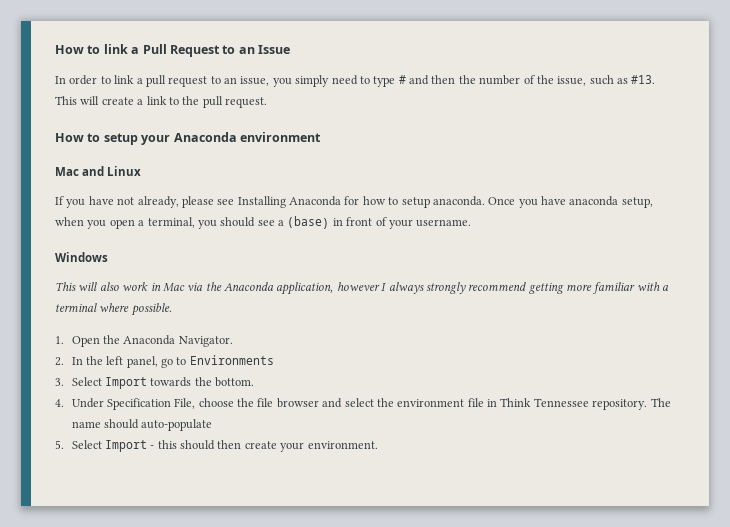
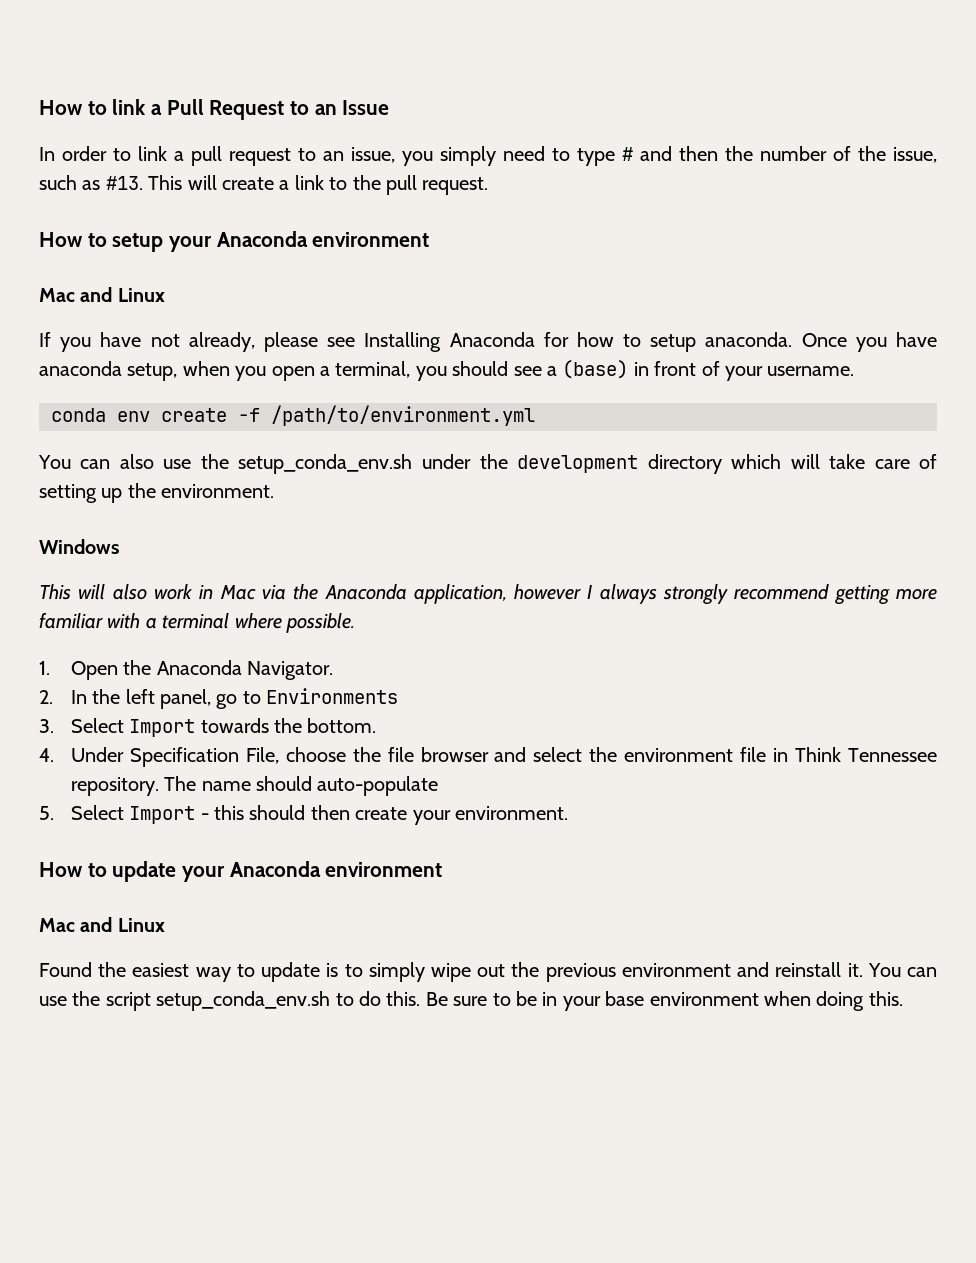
+ conda env create -f /path/to/environment.yml
+ You can also use the setup_conda_env.sh under the development directory which will take care of setting up the environment.
+ How to update your Anaconda environment
+ Mac and Linux
+ Found the easiest way to update is to simply wipe out the previous environment and reinstall it. You can use the script setup_conda_env.sh to do this. Be sure to be in your base environment when doing this.

